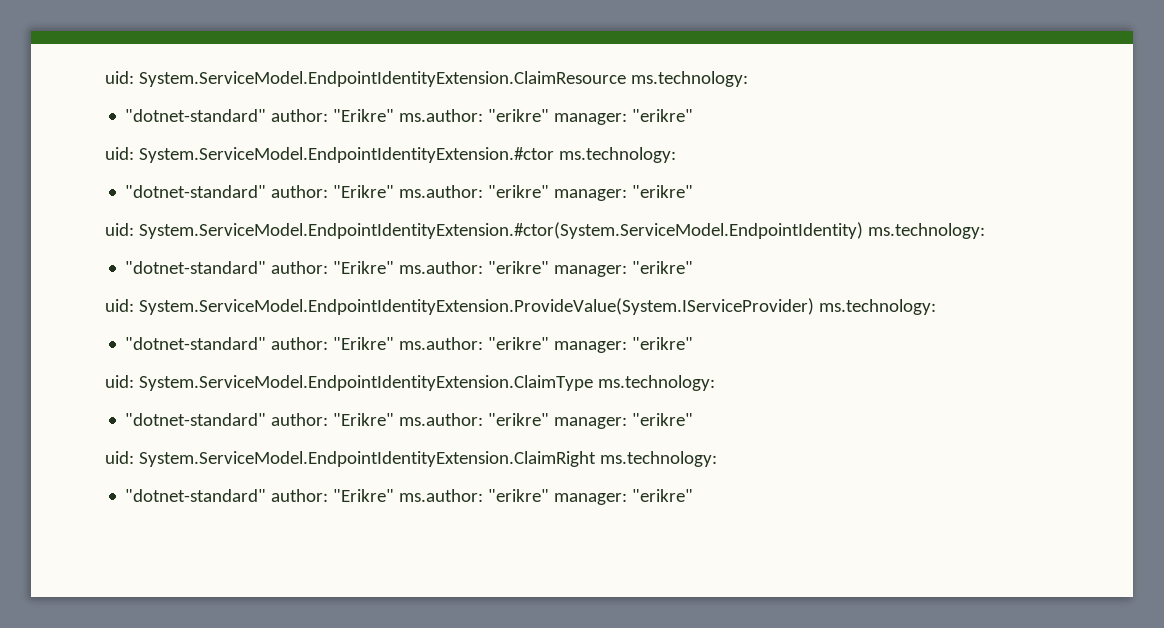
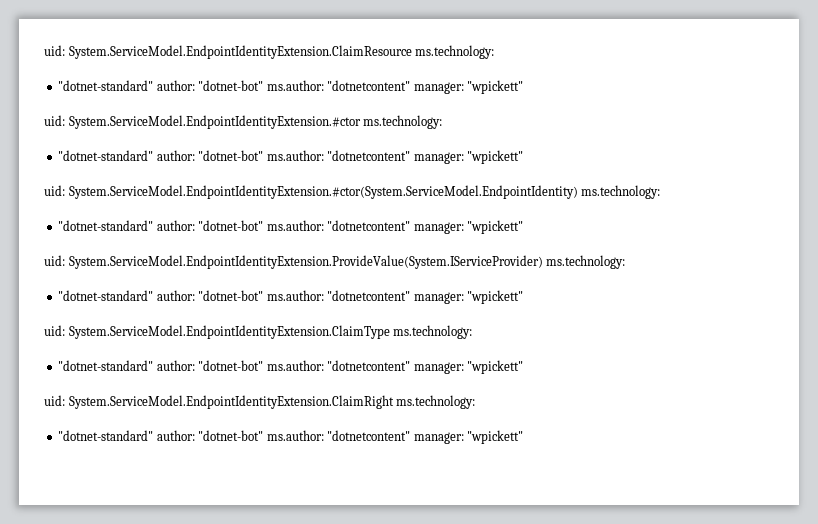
  uid: System.ServiceModel.EndpointIdentityExtension.ClaimResource ms.technology:
- "dotnet-standard" author: "Erikre" ms.author: "erikre" manager: "erikre"
+ "dotnet-standard" author: "dotnet-bot" ms.author: "dotnetcontent" manager: "wpickett"
  uid: System.ServiceModel.EndpointIdentityExtension.#ctor ms.technology:
- "dotnet-standard" author: "Erikre" ms.author: "erikre" manager: "erikre"
+ "dotnet-standard" author: "dotnet-bot" ms.author: "dotnetcontent" manager: "wpickett"
  uid: System.ServiceModel.EndpointIdentityExtension.#ctor(System.ServiceModel.EndpointIdentity) ms.technology:
- "dotnet-standard" author: "Erikre" ms.author: "erikre" manager: "erikre"
+ "dotnet-standard" author: "dotnet-bot" ms.author: "dotnetcontent" manager: "wpickett"
  uid: System.ServiceModel.EndpointIdentityExtension.ProvideValue(System.IServiceProvider) ms.technology:
- "dotnet-standard" author: "Erikre" ms.author: "erikre" manager: "erikre"
+ "dotnet-standard" author: "dotnet-bot" ms.author: "dotnetcontent" manager: "wpickett"
  uid: System.ServiceModel.EndpointIdentityExtension.ClaimType ms.technology:
- "dotnet-standard" author: "Erikre" ms.author: "erikre" manager: "erikre"
+ "dotnet-standard" author: "dotnet-bot" ms.author: "dotnetcontent" manager: "wpickett"
  uid: System.ServiceModel.EndpointIdentityExtension.ClaimRight ms.technology:
- "dotnet-standard" author: "Erikre" ms.author: "erikre" manager: "erikre"
+ "dotnet-standard" author: "dotnet-bot" ms.author: "dotnetcontent" manager: "wpickett"

